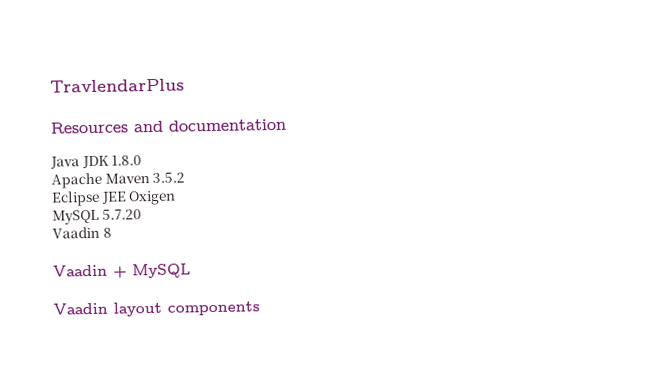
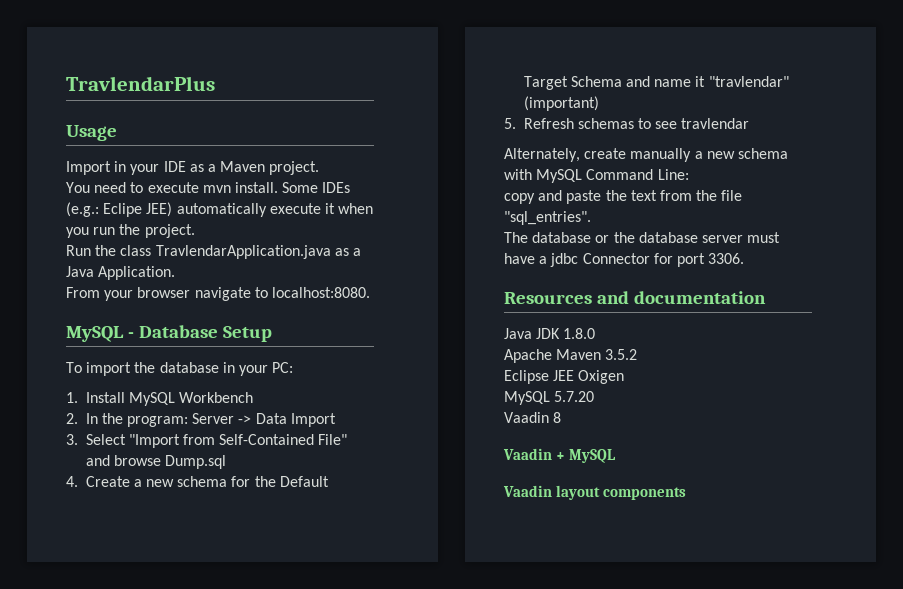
+ Usage
+ Import in your IDE as a Maven project.
+ You need to execute mvn install. Some IDEs (e.g.: Eclipe JEE) automatically execute it when you run the project.
+ Run the class TravlendarApplication.java as a Java Application.
+ From your browser navigate to localhost:8080.
+ MySQL - Database Setup
+ To import the database in your PC:
+ 1. Install MySQL Workbench
+ 2. In the program: Server -> Data Import
+ 3. Select "Import from Self-Contained File" and browse Dump.sql
+ 4. Create a new schema for the Default Target Schema and name it "travlendar" (important)
+ 5. Refresh schemas to see travlendar
+ Alternately, create manually a new schema with MySQL Command Line:
+ copy and paste the text from the file "sql_entries".
+ The database or the database server must have a jdbc Connector for port 3306.

